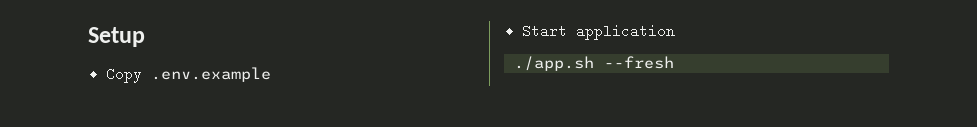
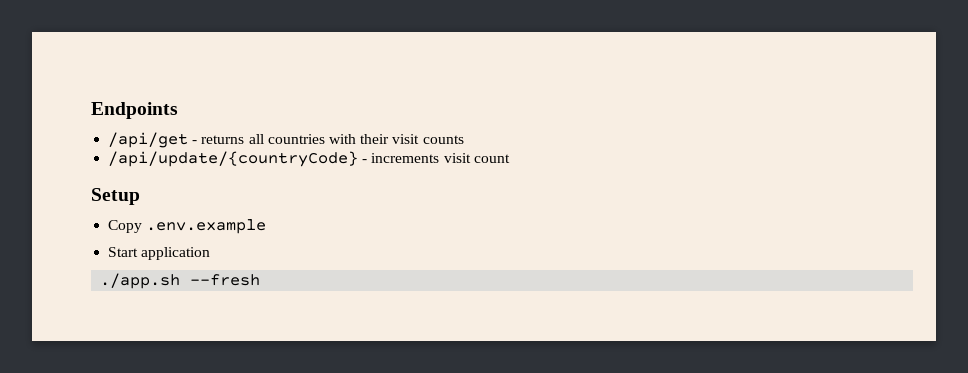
+ Endpoints
+ /api/get - returns all countries with their visit counts
+ /api/update/{countryCode} - increments visit count

